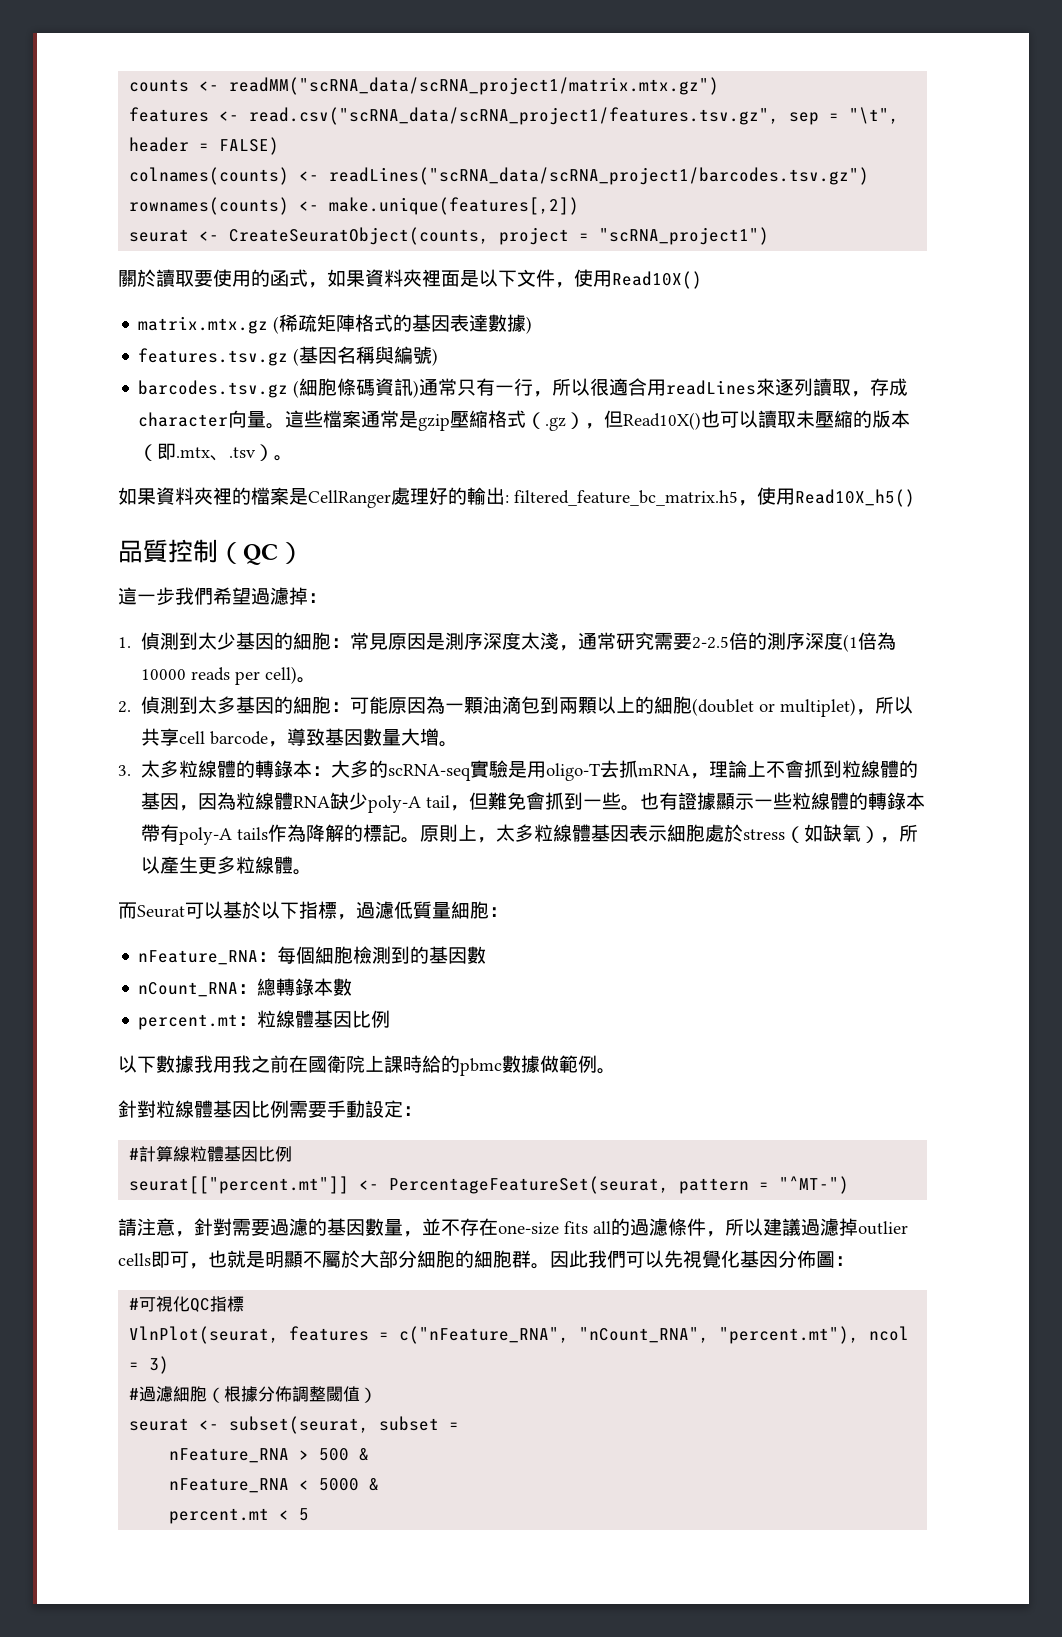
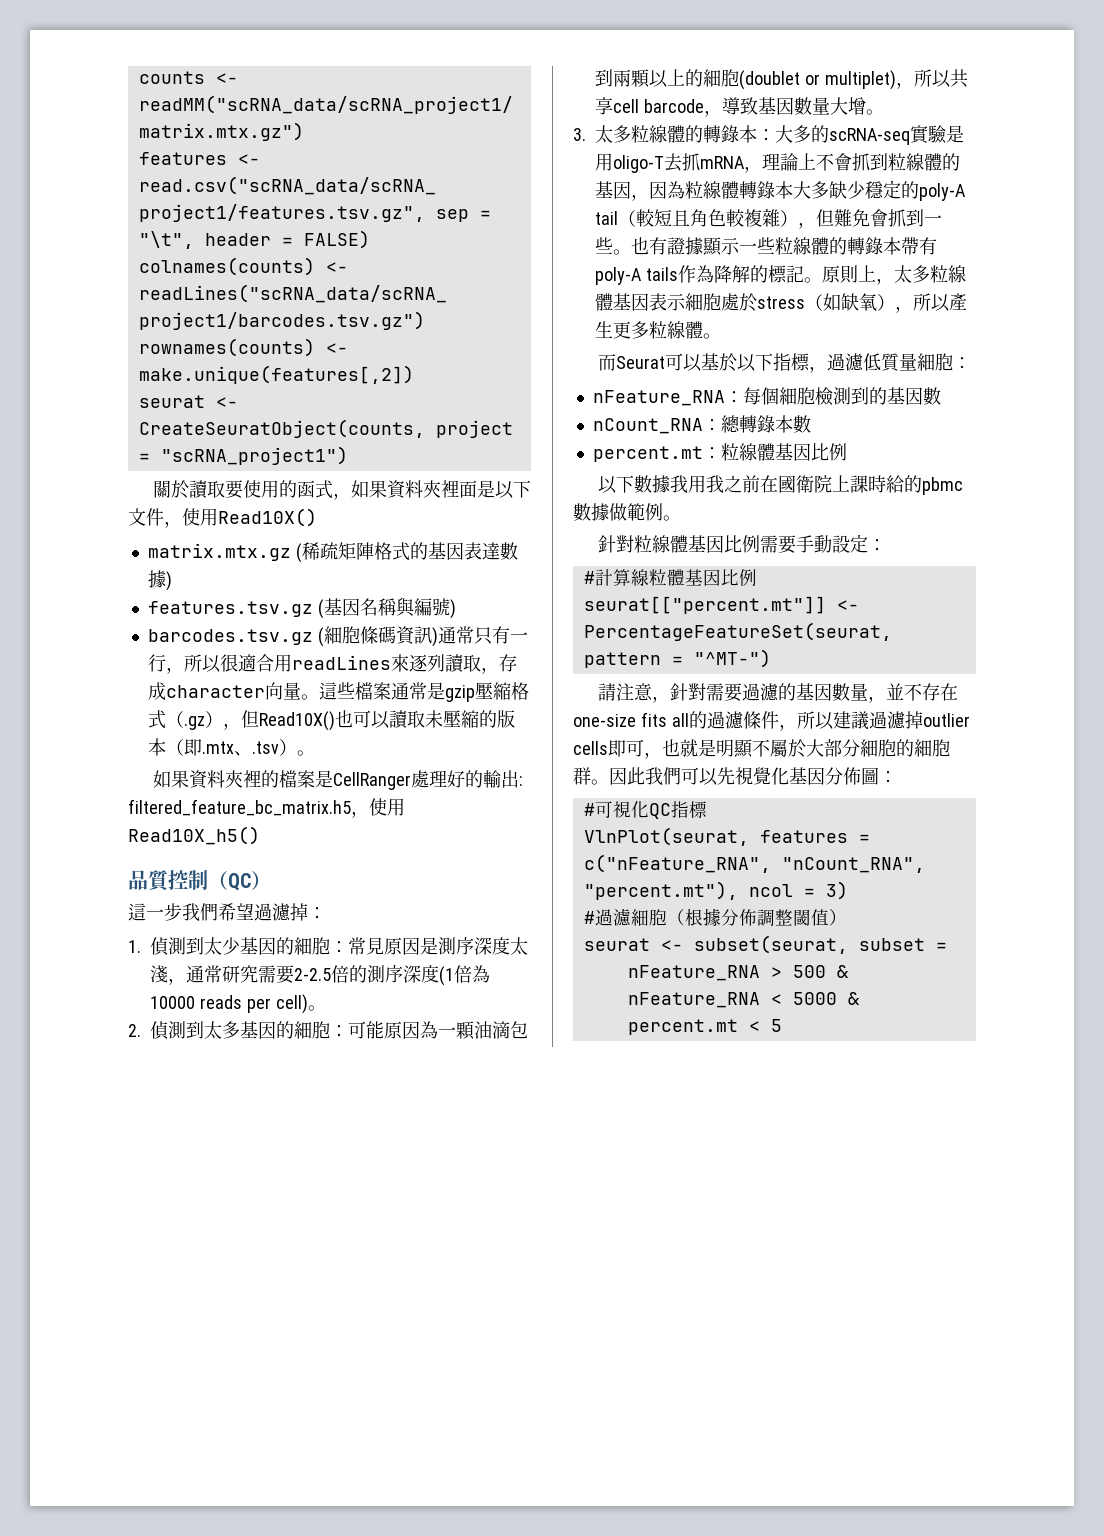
- 3.太多粒線體的轉錄本：大多的scRNA-seq實驗是用oligo-T去抓mRNA，理論上不會抓到粒線體的基因，因為粒線體RNA缺少poly-A tail，但難免會抓到一些。
+ 3.太多粒線體的轉錄本：大多的scRNA-seq實驗是用oligo-T去抓mRNA，理論上不會抓到粒線體的基因，因為粒線體轉錄本大多缺少穩定的poly-A tail（較短且角色較複雜），但難免會抓到一些。

